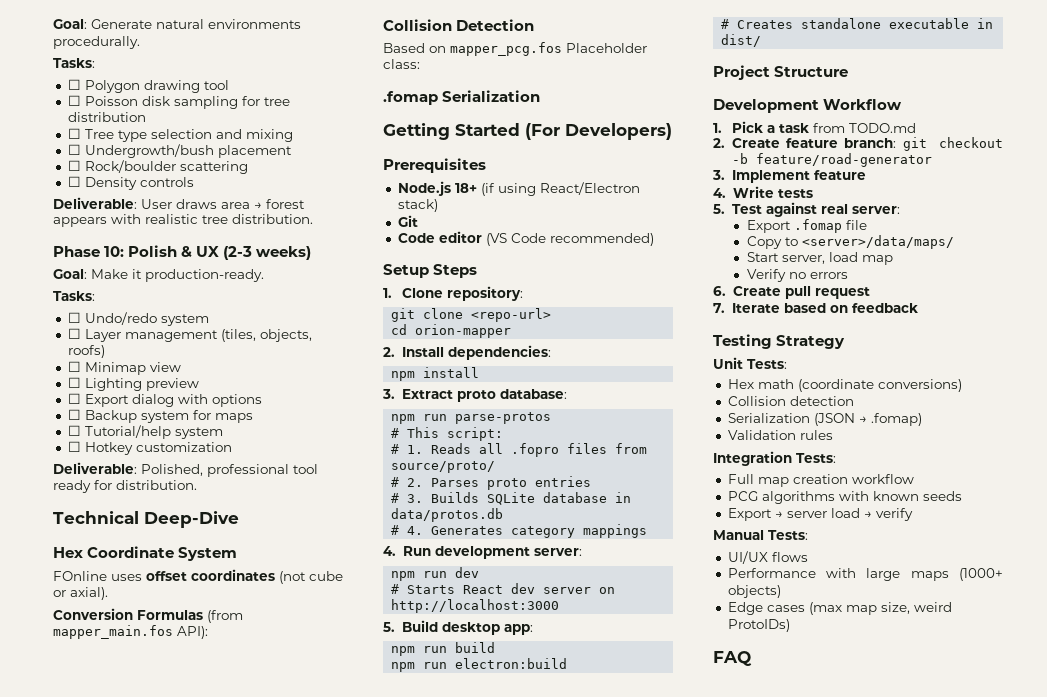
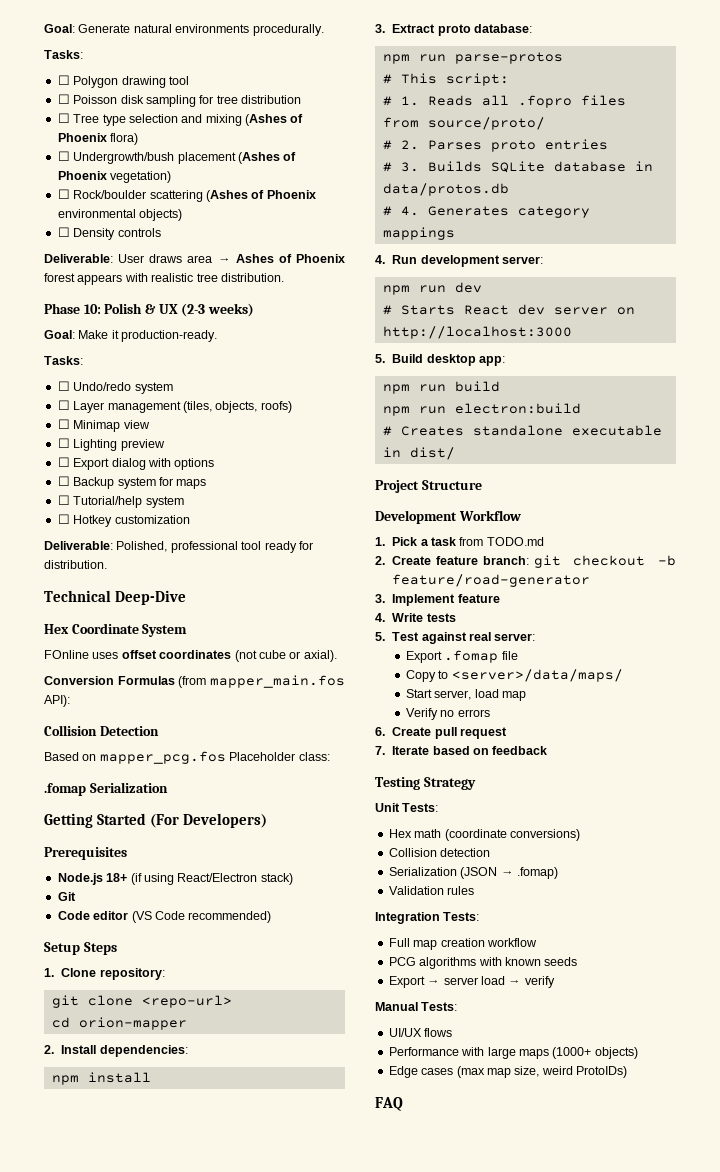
- ☐ Tree type selection and mixing
+ ☐ Tree type selection and mixing (Ashes of Phoenix flora)
- ☐ Undergrowth/bush placement
+ ☐ Undergrowth/bush placement (Ashes of Phoenix vegetation)
- ☐ Rock/boulder scattering
+ ☐ Rock/boulder scattering (Ashes of Phoenix environmental objects)
- Deliverable: User draws area → forest appears with realistic tree distribution.
+ Deliverable: User draws area → Ashes of Phoenix forest appears with realistic tree distribution.

